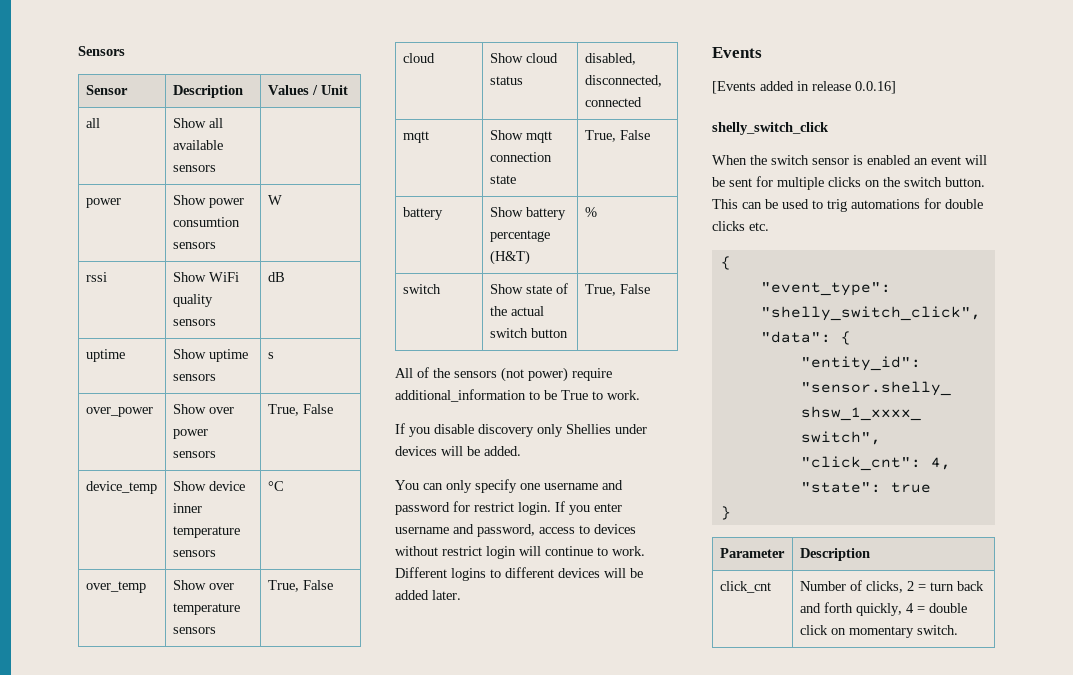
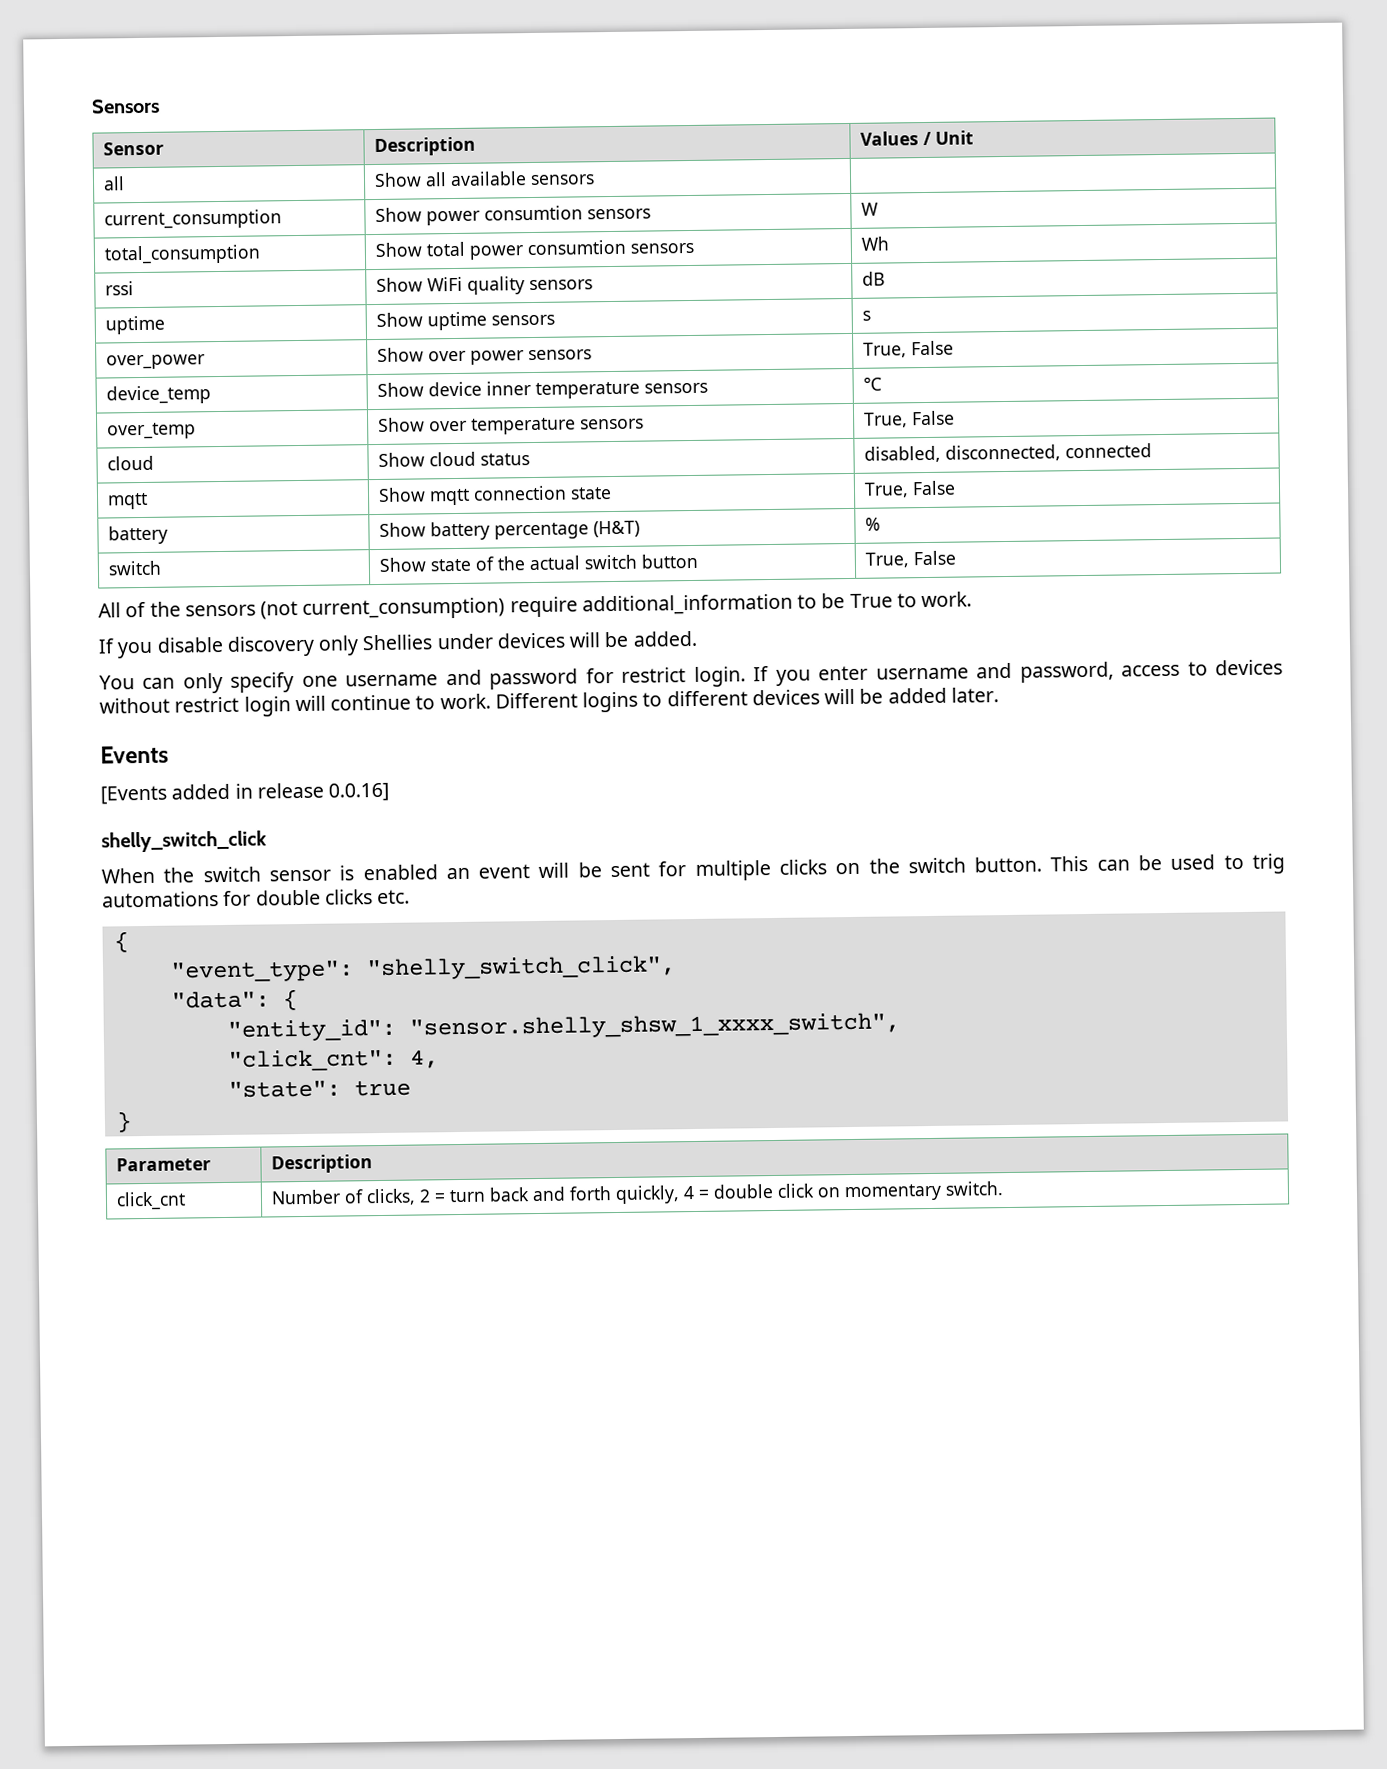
- power | Show power consumtion sensors | W
+ current_consumption | Show power consumtion sensors | W
+ total_consumption | Show total power consumtion sensors | Wh
- All of the sensors (not power) require additional_information to be True to work.
+ All of the sensors (not current_consumption) require additional_information to be True to work.

